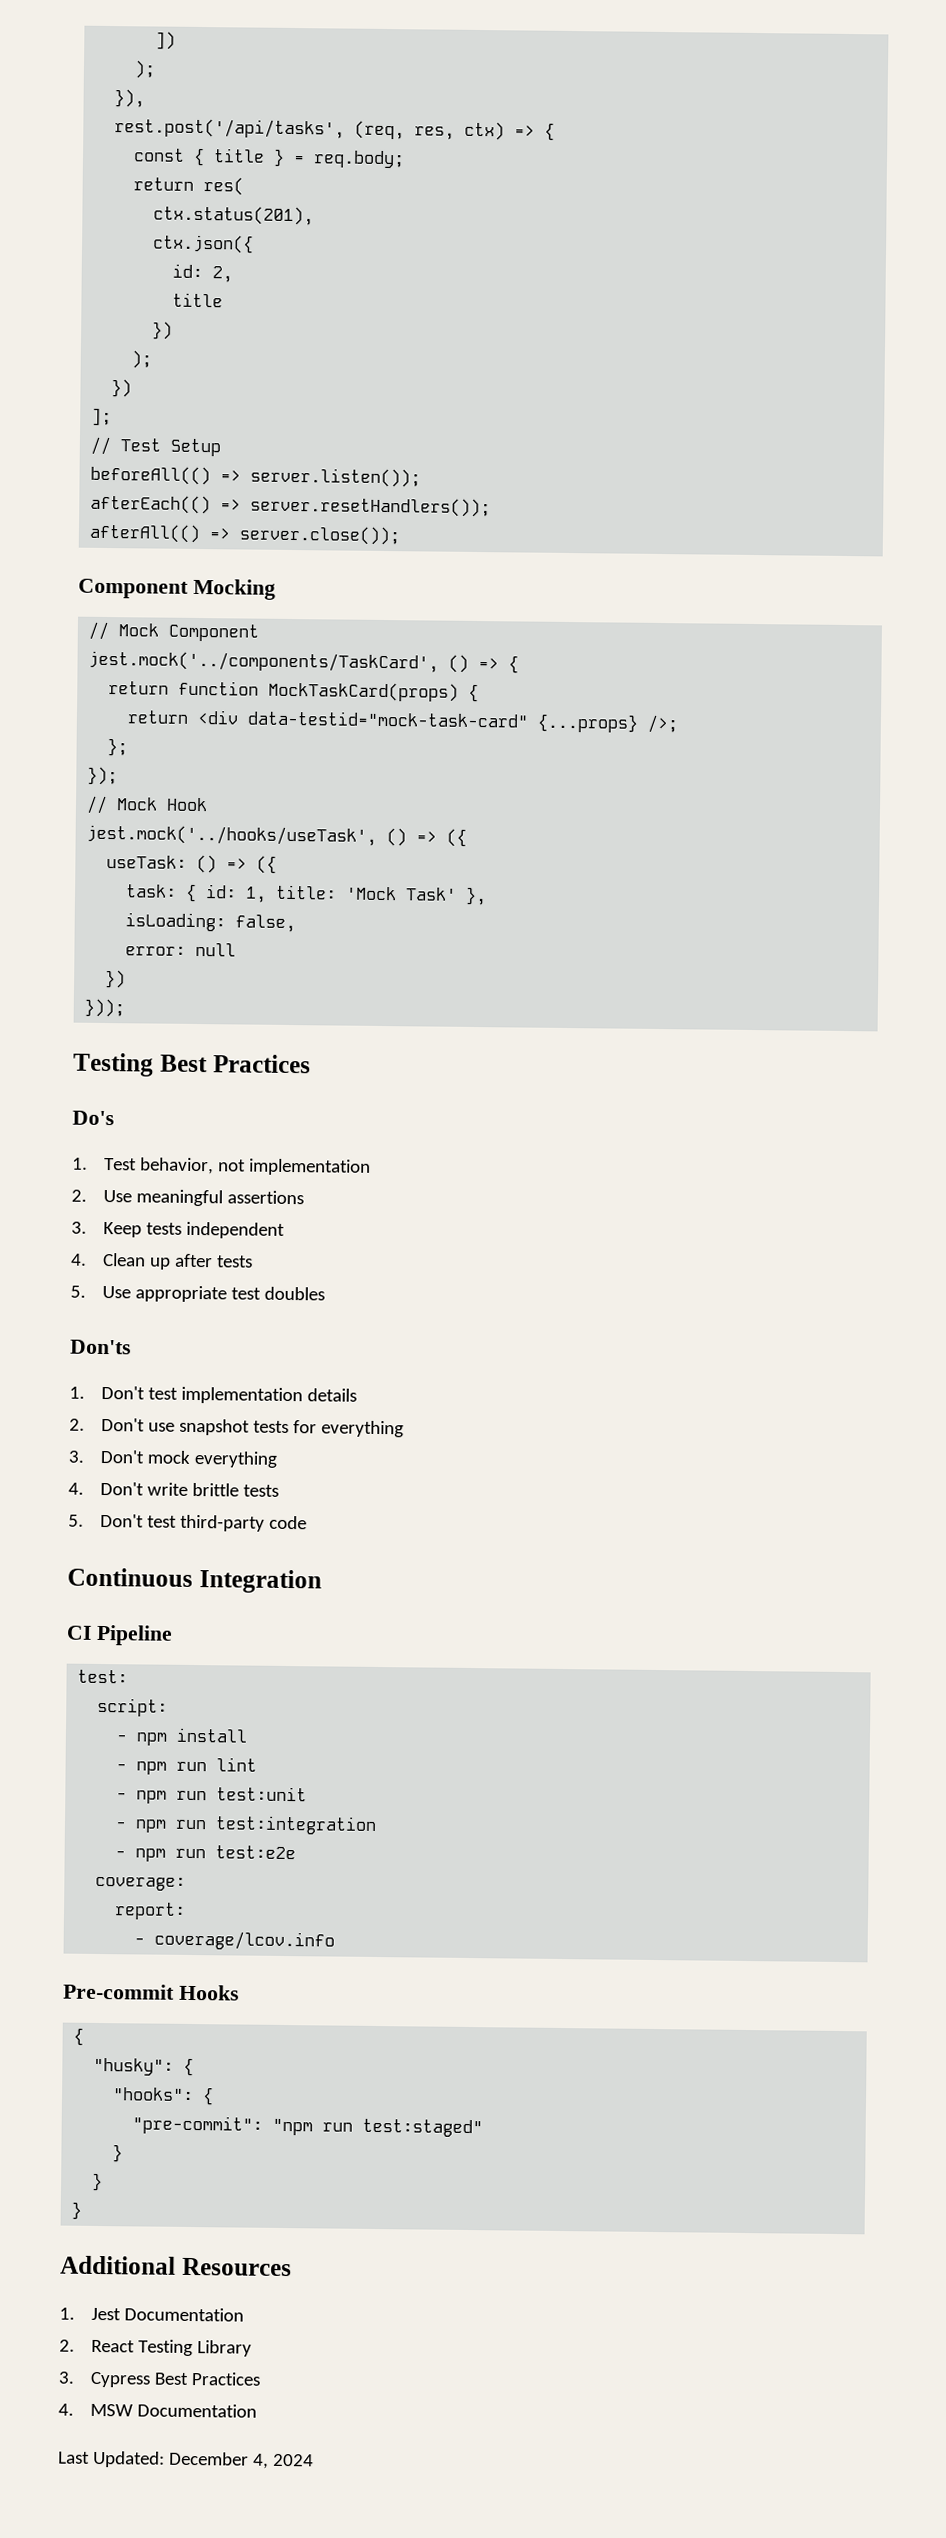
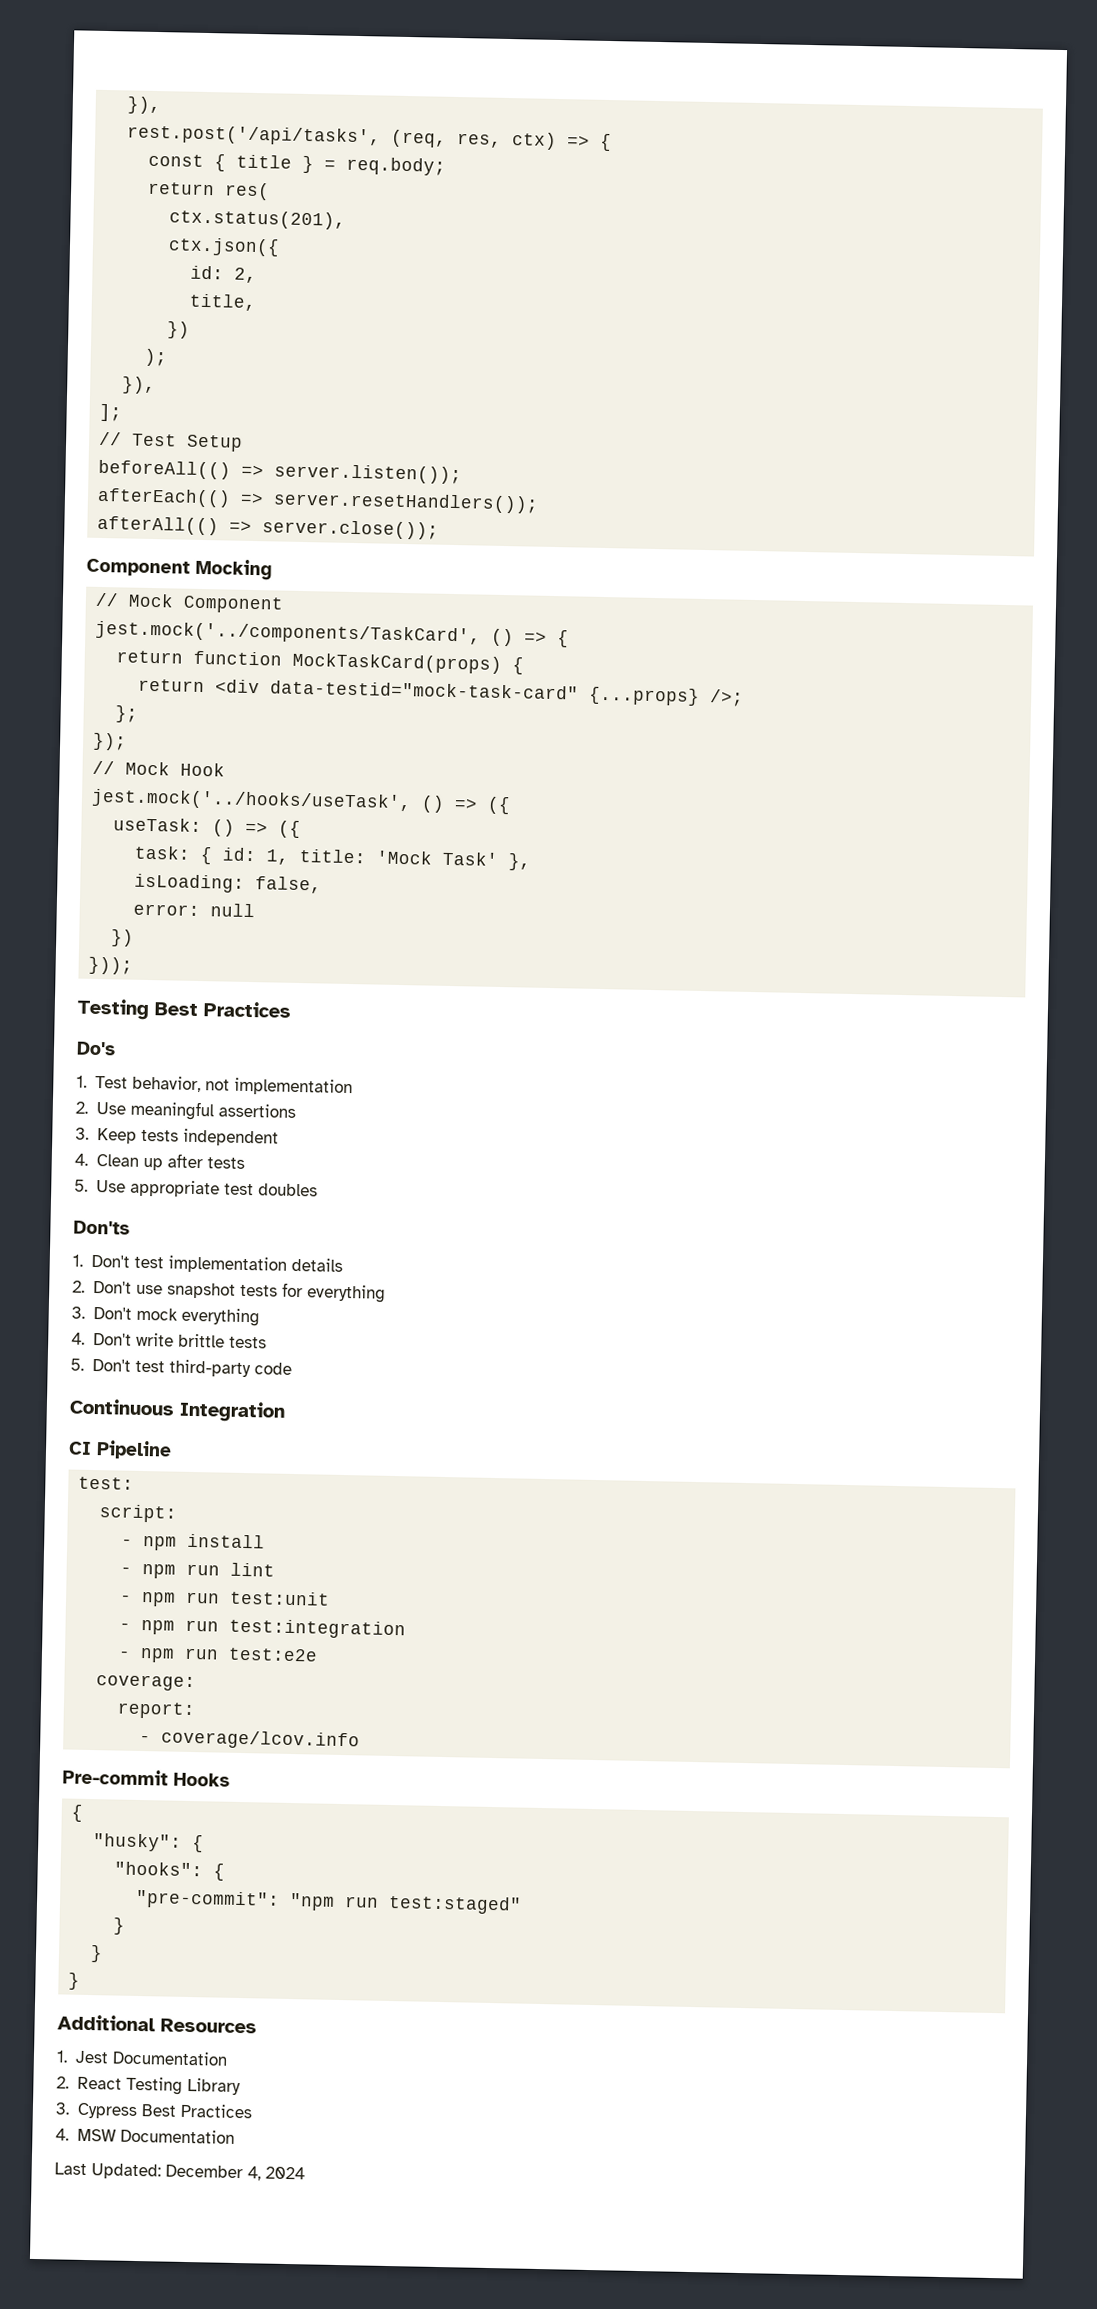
- ])
- );
  id: 2,
- title
+ title,
  })
  );
- })
+ }),

